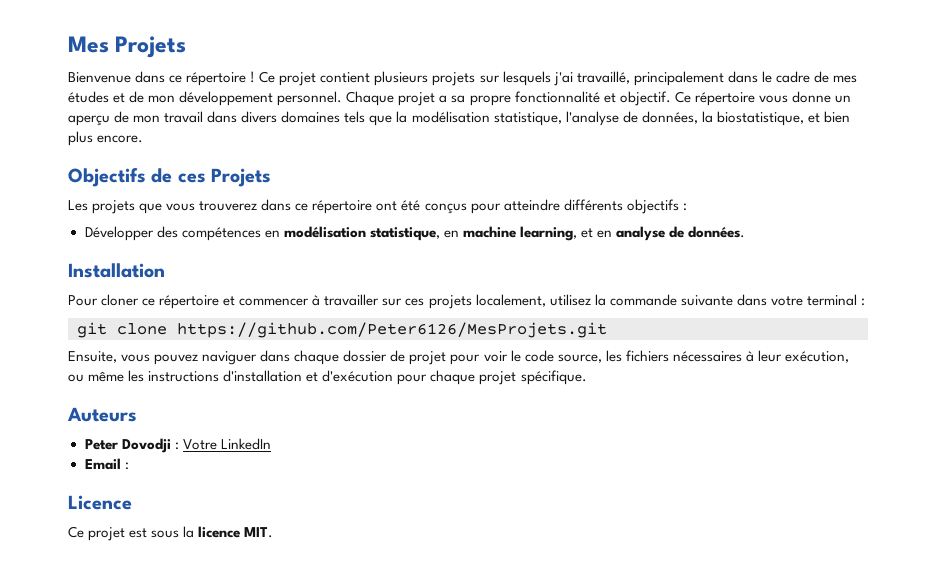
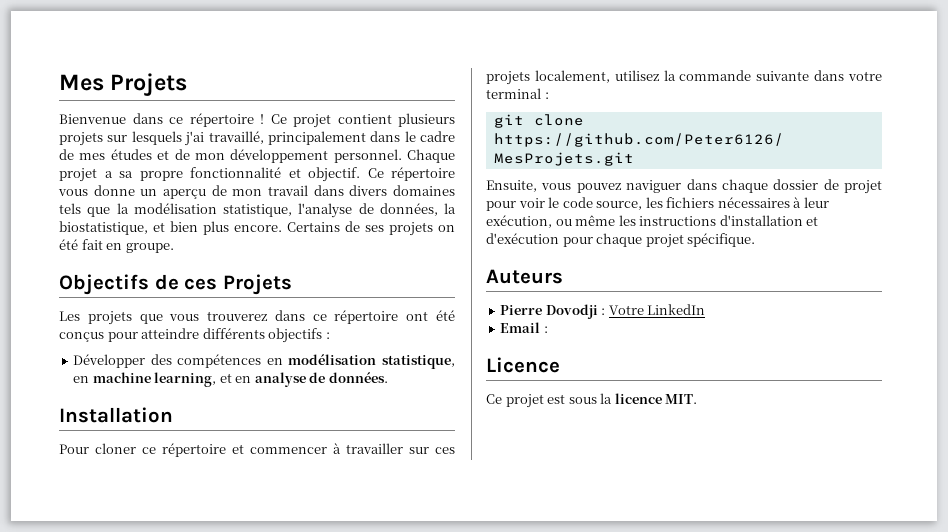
+ Certains de ses projets on été fait en groupe.
- Peter Dovodji : Votre LinkedIn
+ Pierre Dovodji : Votre LinkedIn

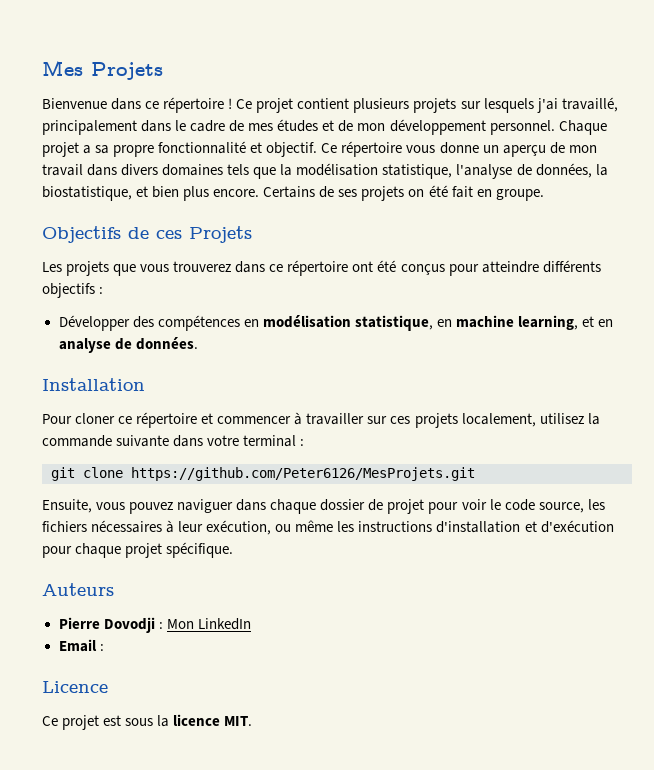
- Pierre Dovodji : Votre LinkedIn
+ Pierre Dovodji : Mon LinkedIn

